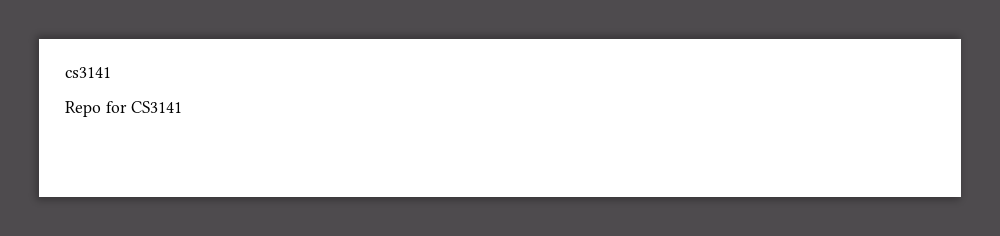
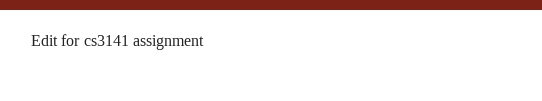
- cs3141
- Repo for CS3141
+ Edit for cs3141 assignment

